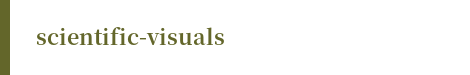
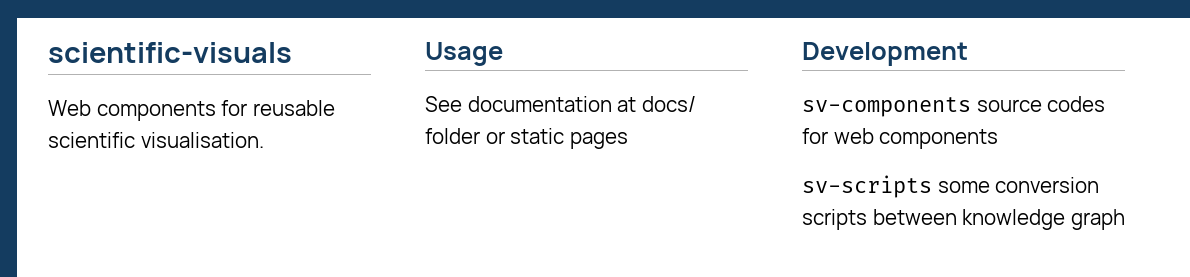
+ Web components for reusable scientific visualisation.
+ Usage
+ See documentation at docs/ folder or static pages
+ Development
+ sv-components source codes for web components
+ sv-scripts some conversion scripts between knowledge graph

